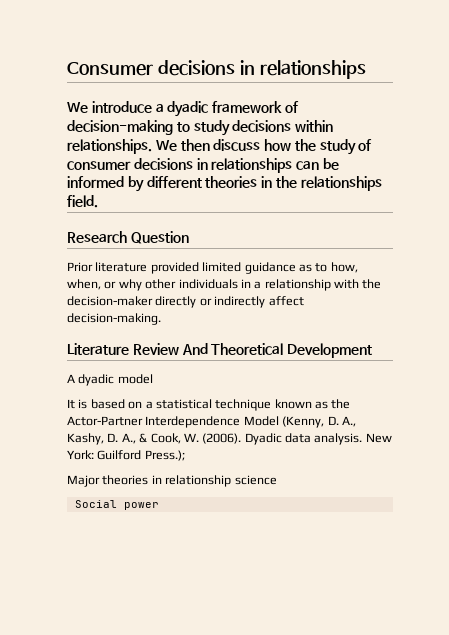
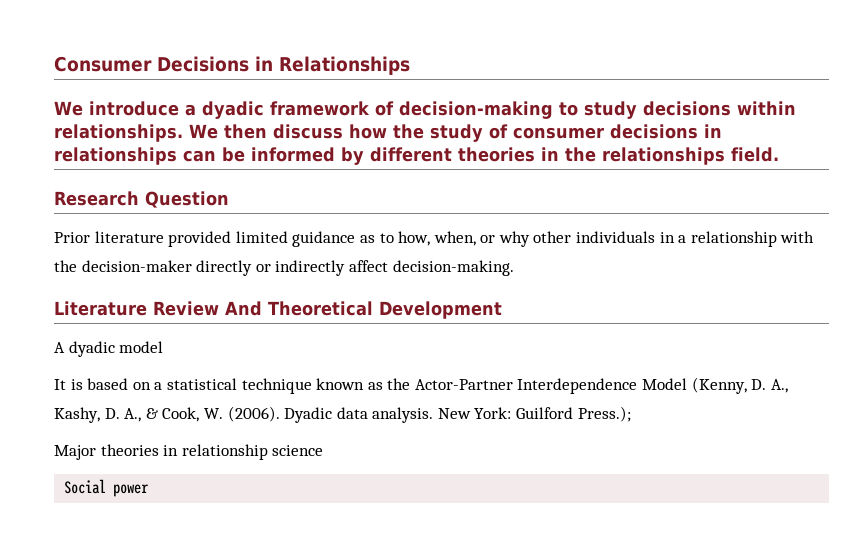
- Consumer decisions in relationships
+ Consumer Decisions in Relationships

